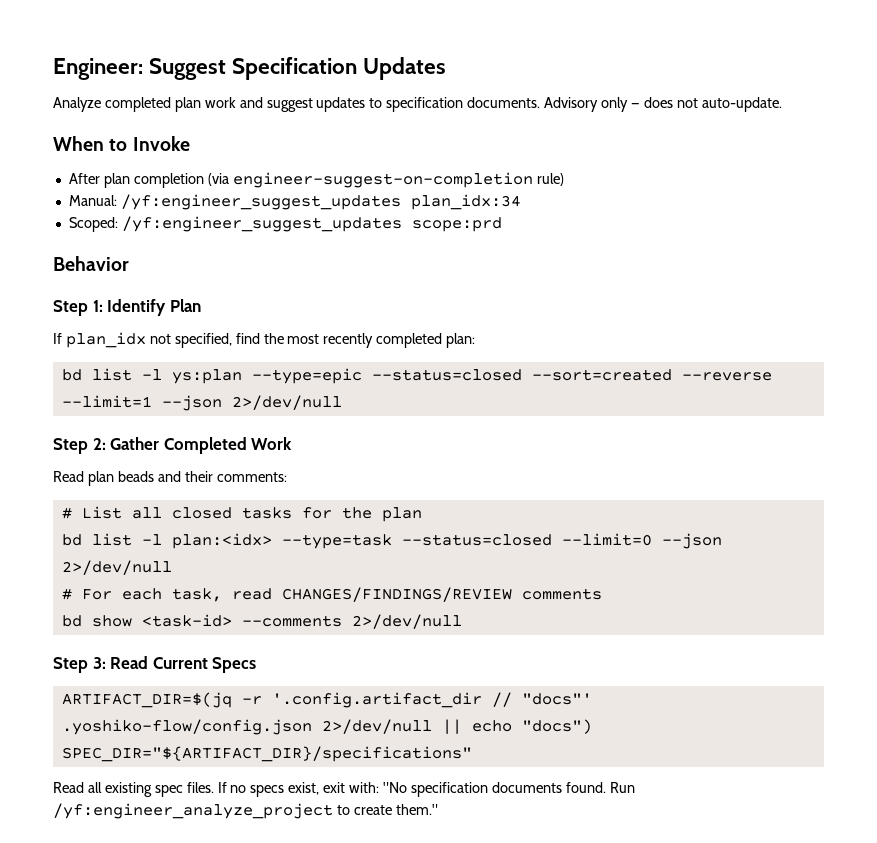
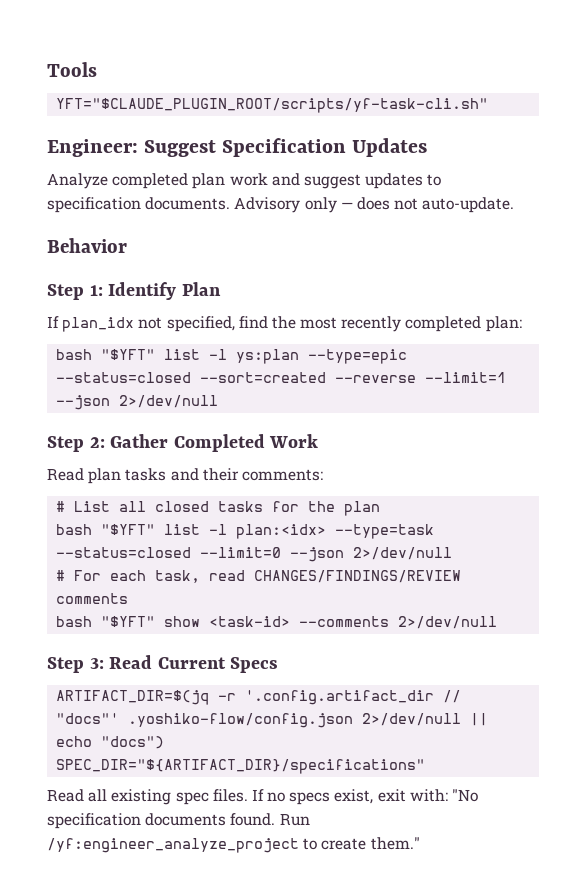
+ Tools
+ YFT="$CLAUDE_PLUGIN_ROOT/scripts/yf-task-cli.sh"
- When to Invoke
- After plan completion (via engineer-suggest-on-completion rule)
- Manual: /yf:engineer_suggest_updates plan_idx:34
- Scoped: /yf:engineer_suggest_updates scope:prd
- bd list -l ys:plan --type=epic --status=closed --sort=created --reverse --limit=1 --json 2>/dev/null
+ bash "$YFT" list -l ys:plan --type=epic --status=closed --sort=created --reverse --limit=1 --json 2>/dev/null
- Read plan beads and their comments:
+ Read plan tasks and their comments:
- bd list -l plan:<idx> --type=task --status=closed --limit=0 --json 2>/dev/null
+ bash "$YFT" list -l plan:<idx> --type=task --status=closed --limit=0 --json 2>/dev/null
- bd show <task-id> --comments 2>/dev/null
+ bash "$YFT" show <task-id> --comments 2>/dev/null

